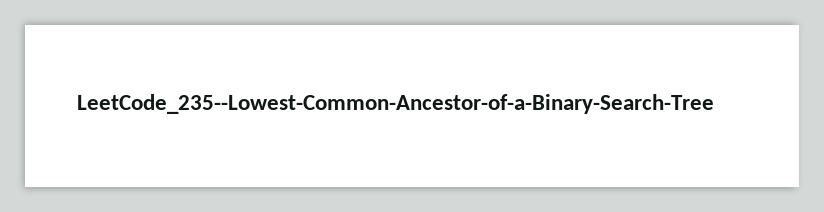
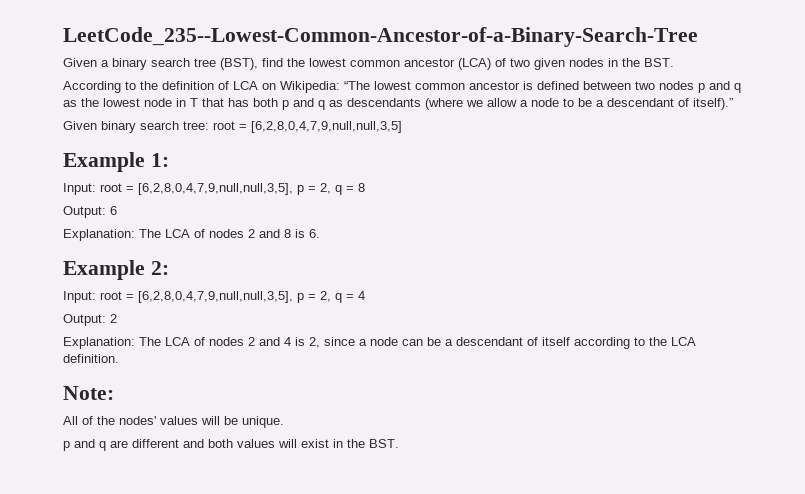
+ Given a binary search tree (BST), find the lowest common ancestor (LCA) of two given nodes in the BST.
+ According to the definition of LCA on Wikipedia: “The lowest common ancestor is defined between two nodes p and q as the lowest node in T that has both p and q as descendants (where we allow a node to be a descendant of itself).”
+ Given binary search tree: root = [6,2,8,0,4,7,9,null,null,3,5]
+ Example 1:
+ Input: root = [6,2,8,0,4,7,9,null,null,3,5], p = 2, q = 8
+ Output: 6
+ Explanation: The LCA of nodes 2 and 8 is 6.
+ Example 2:
+ Input: root = [6,2,8,0,4,7,9,null,null,3,5], p = 2, q = 4
+ Output: 2
+ Explanation: The LCA of nodes 2 and 4 is 2, since a node can be a descendant of itself according to the LCA definition.
+ Note:
+ All of the nodes' values will be unique.
+ p and q are different and both values will exist in the BST.

